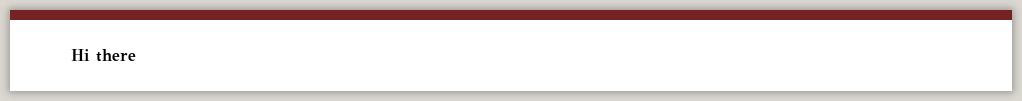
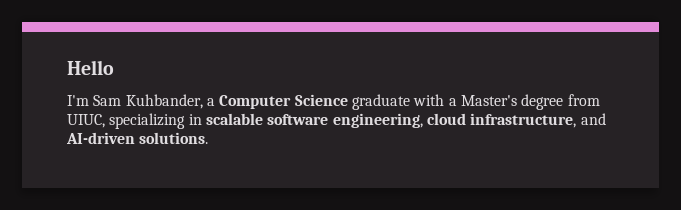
- Hi there
+ Hello
+ I'm Sam Kuhbander, a Computer Science graduate with a Master's degree from UIUC, specializing in scalable software engineering, cloud infrastructure, and AI-driven solutions.

